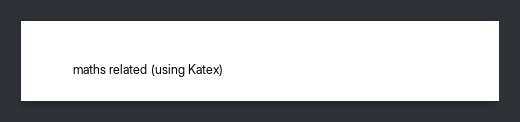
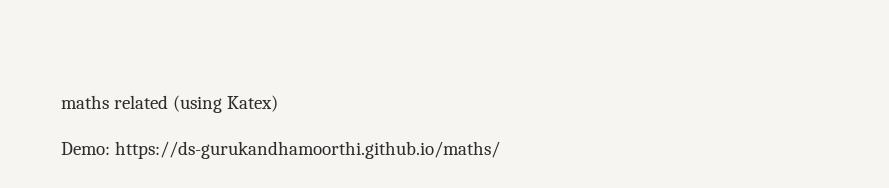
+ Demo: https://ds-gurukandhamoorthi.github.io/maths/

